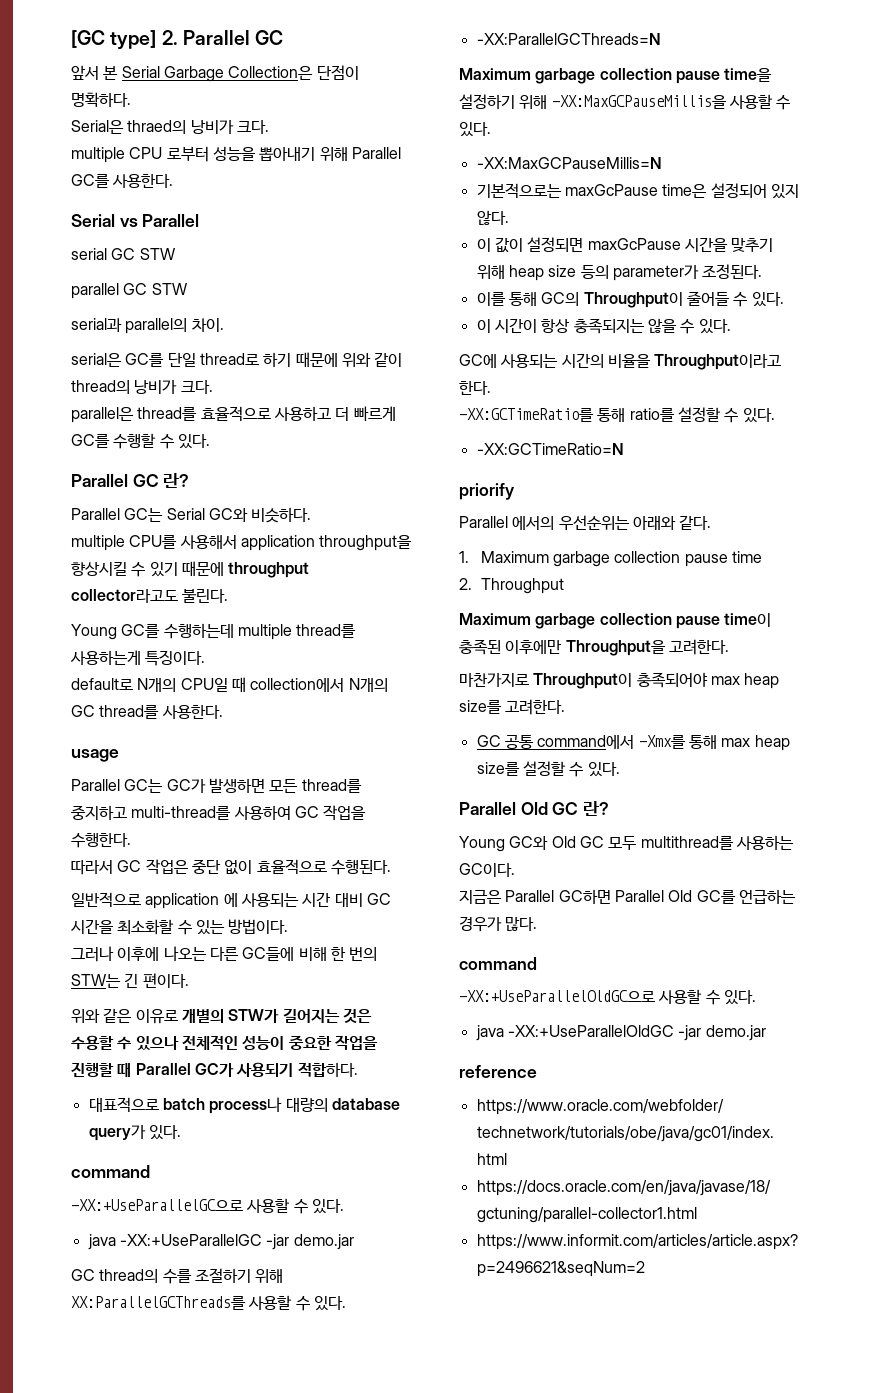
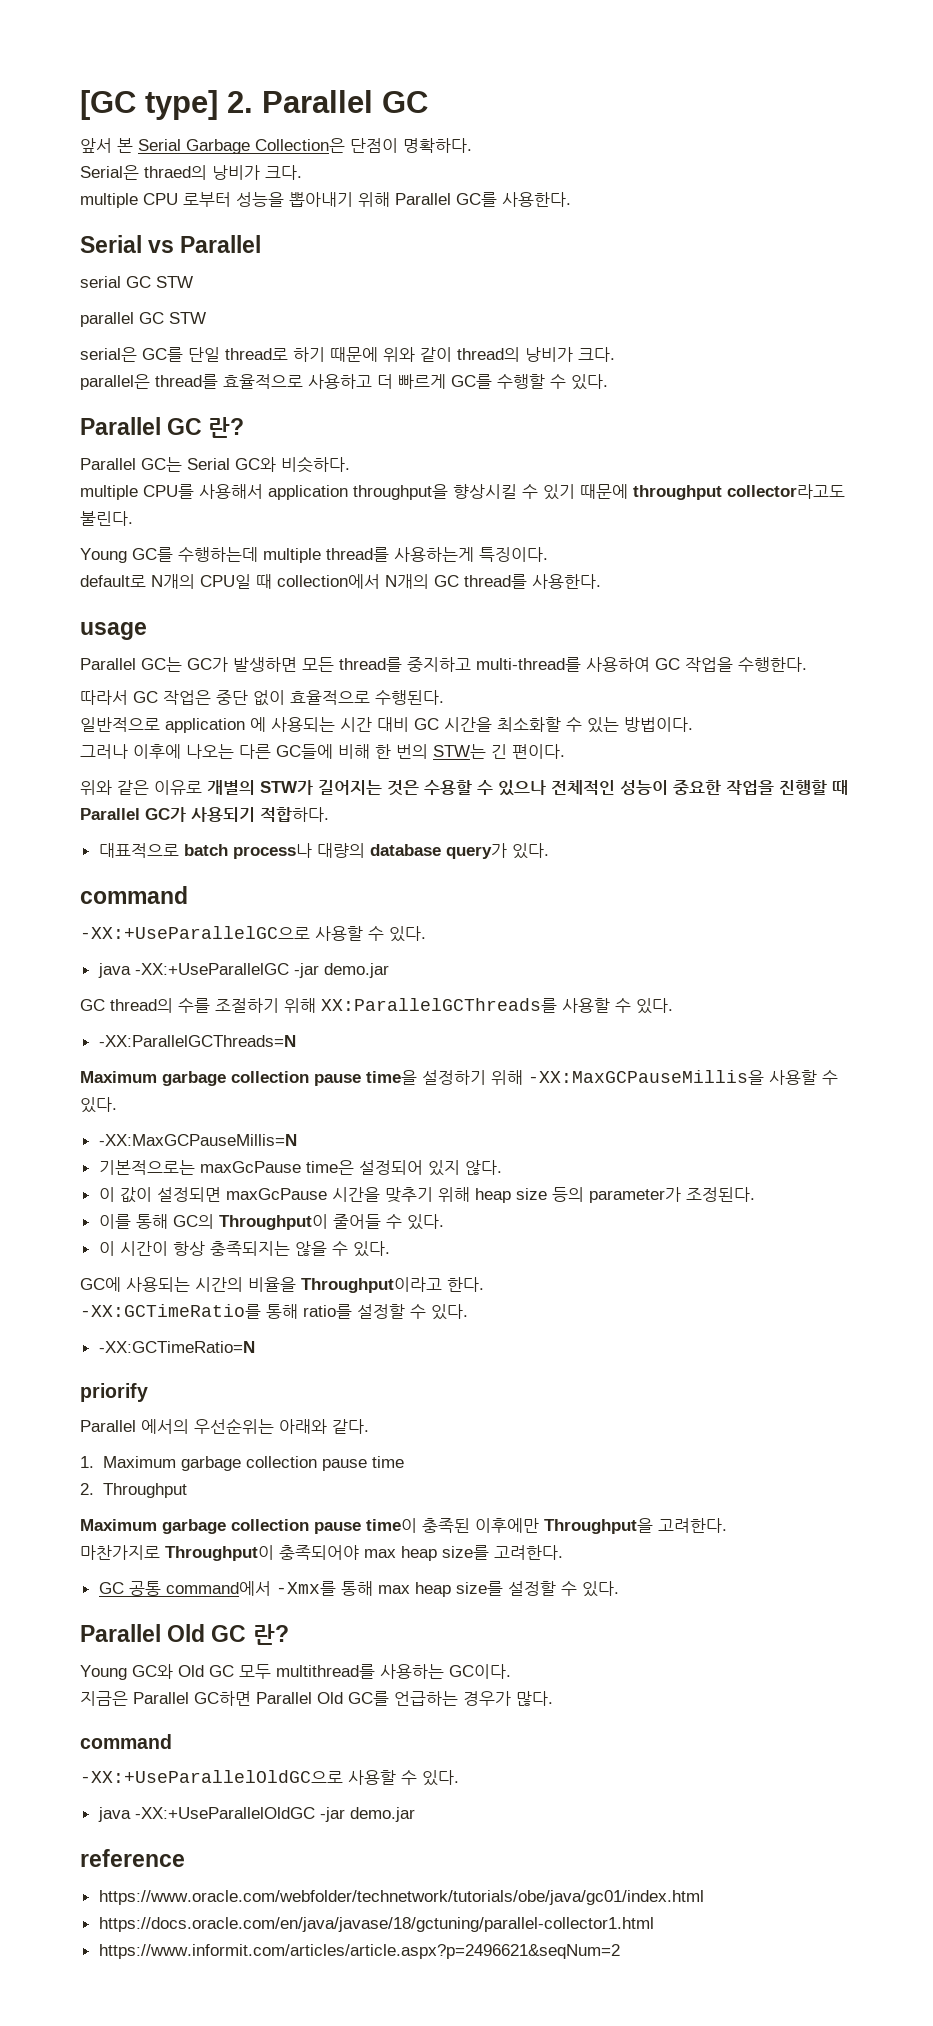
- serial과 parallel의 차이.

